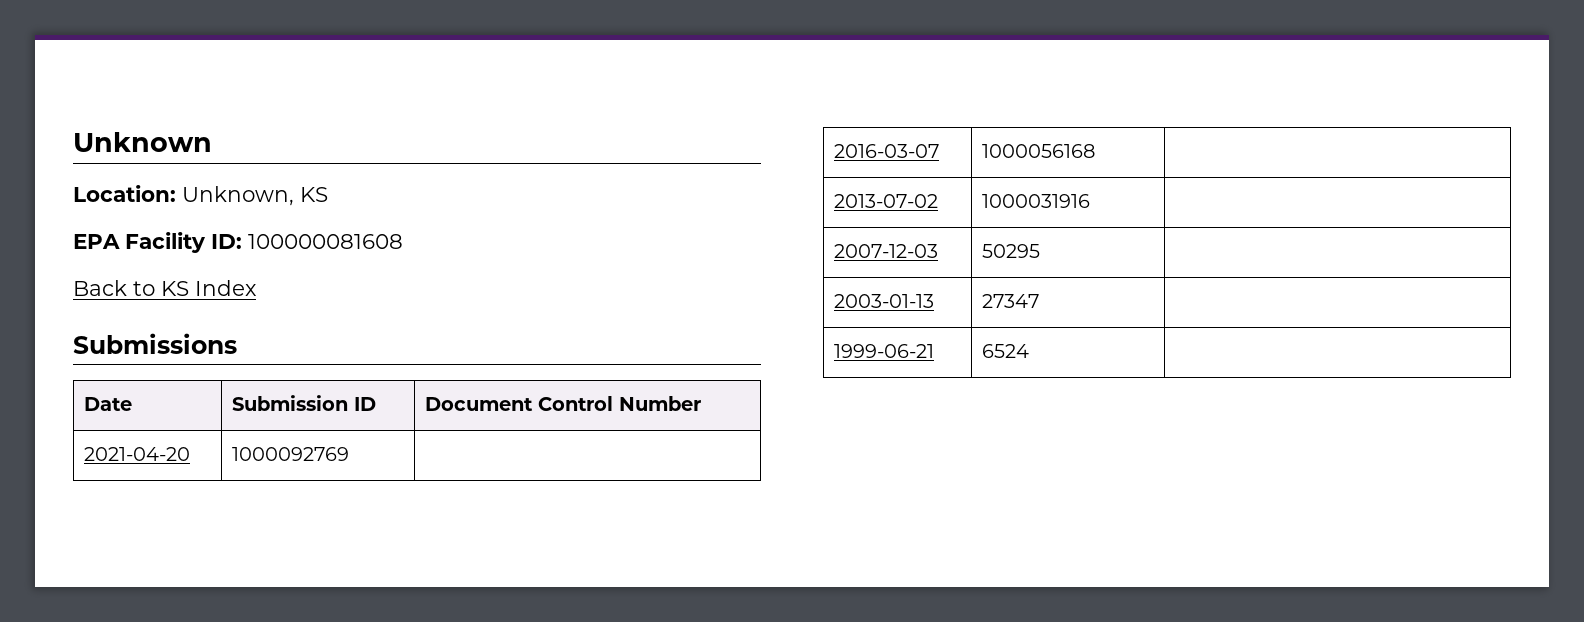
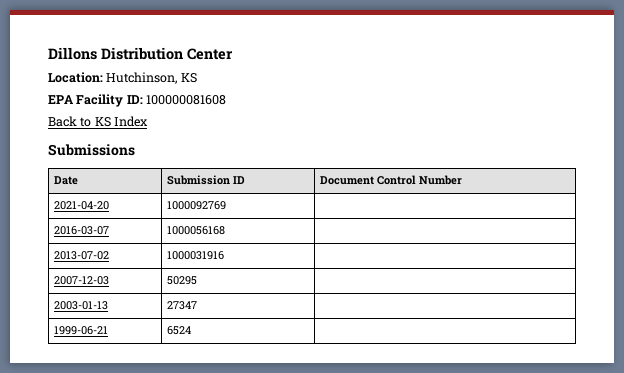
- Unknown
+ Dillons Distribution Center
- Location: Unknown, KS
+ Location: Hutchinson, KS

